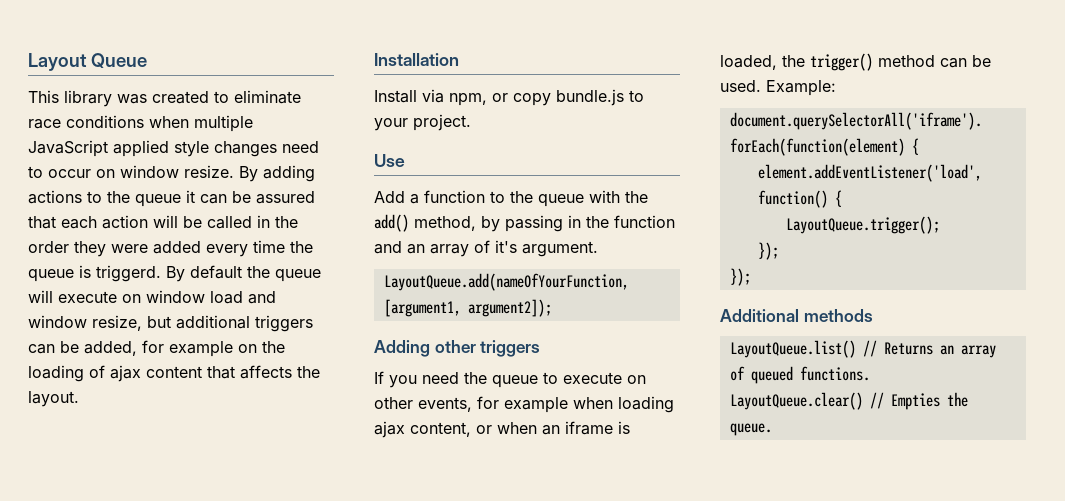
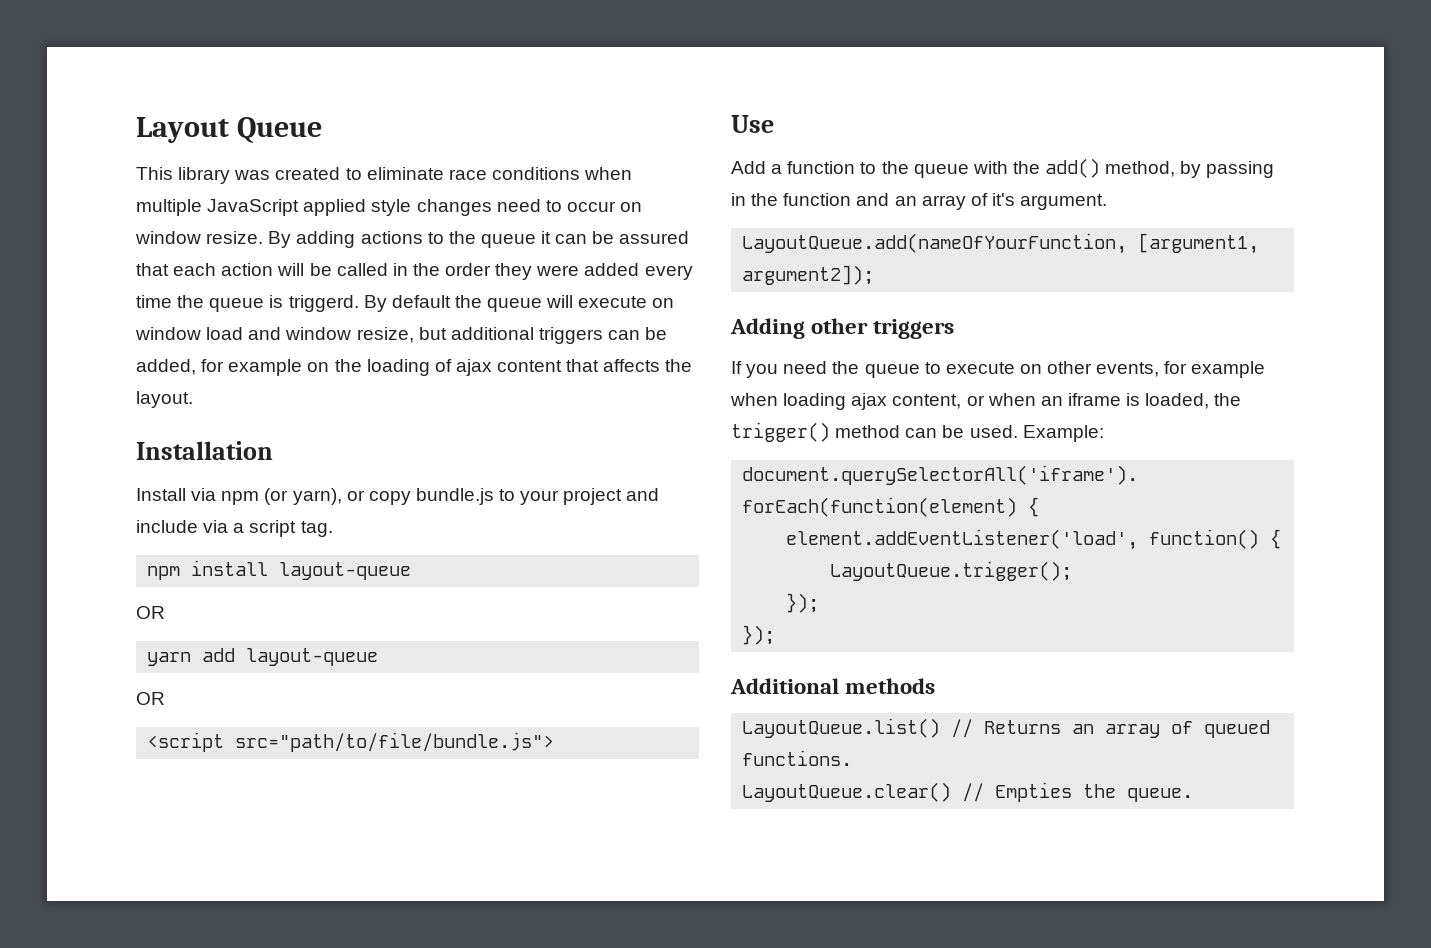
- Install via npm, or copy bundle.js to your project.
+ Install via npm (or yarn), or copy bundle.js to your project and include via a script tag.
+ npm install layout-queue
+ OR
+ yarn add layout-queue
+ OR
+ <script src="path/to/file/bundle.js">

